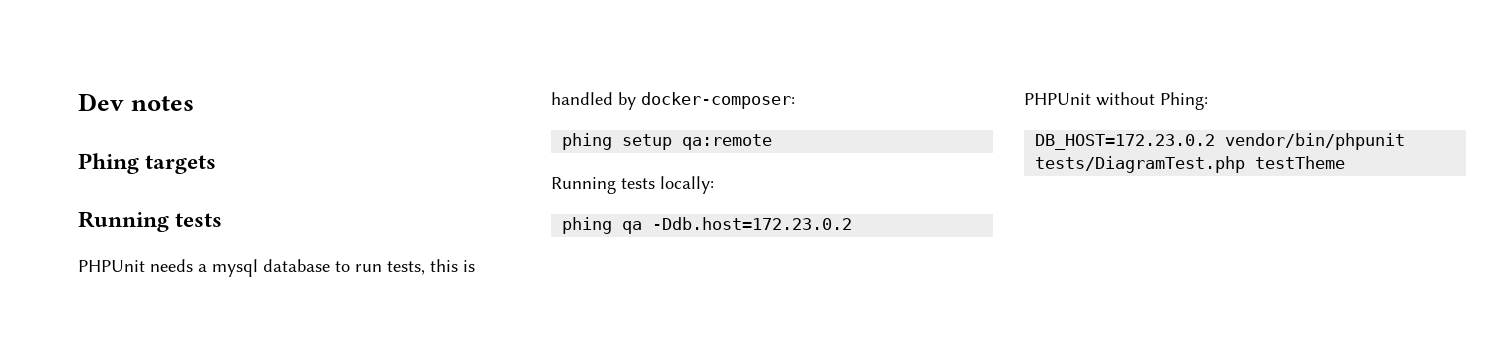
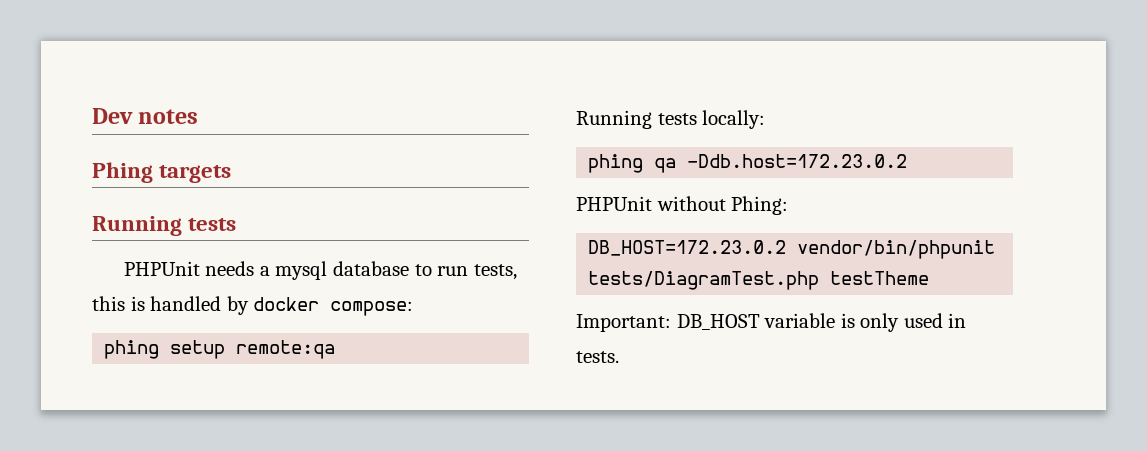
- PHPUnit needs a mysql database to run tests, this is handled by docker-composer:
+ PHPUnit needs a mysql database to run tests, this is handled by docker compose:
- phing setup qa:remote
+ phing setup remote:qa
+ Important: DB_HOST variable is only used in tests.

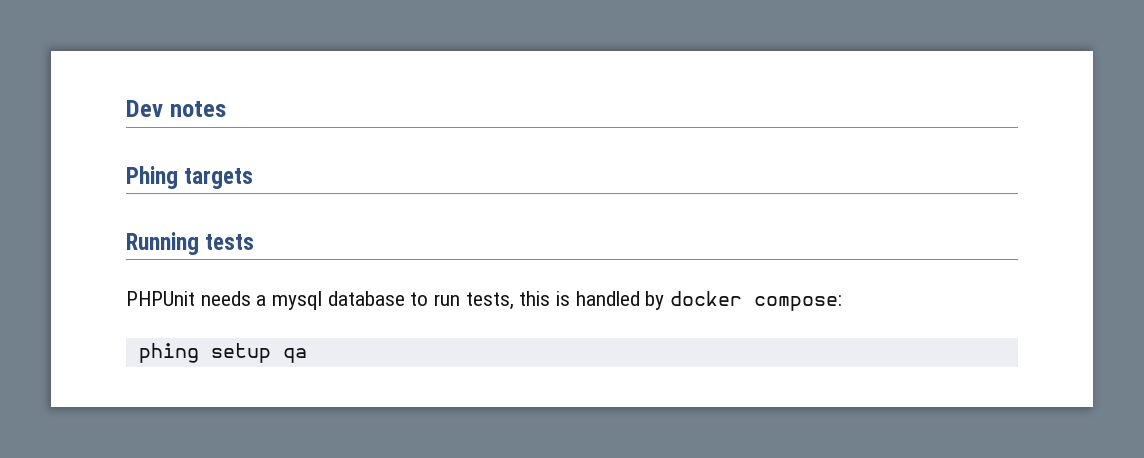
- phing setup remote:qa
- Running tests locally:
- phing qa -Ddb.host=172.23.0.2
- PHPUnit without Phing:
- DB_HOST=172.23.0.2 vendor/bin/phpunit tests/DiagramTest.php testTheme
- Important: DB_HOST variable is only used in tests.
+ phing setup qa

